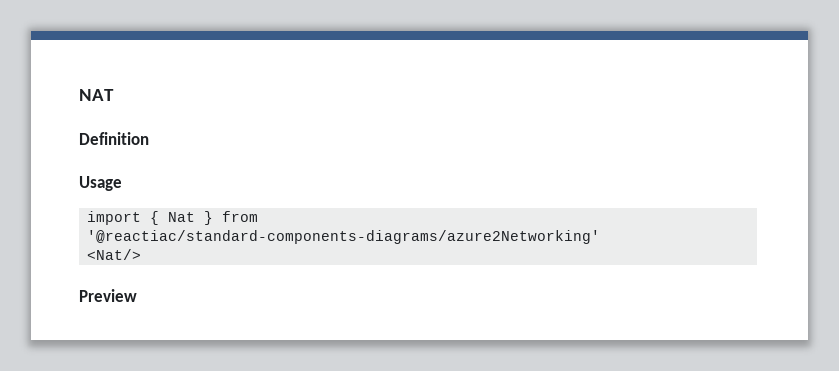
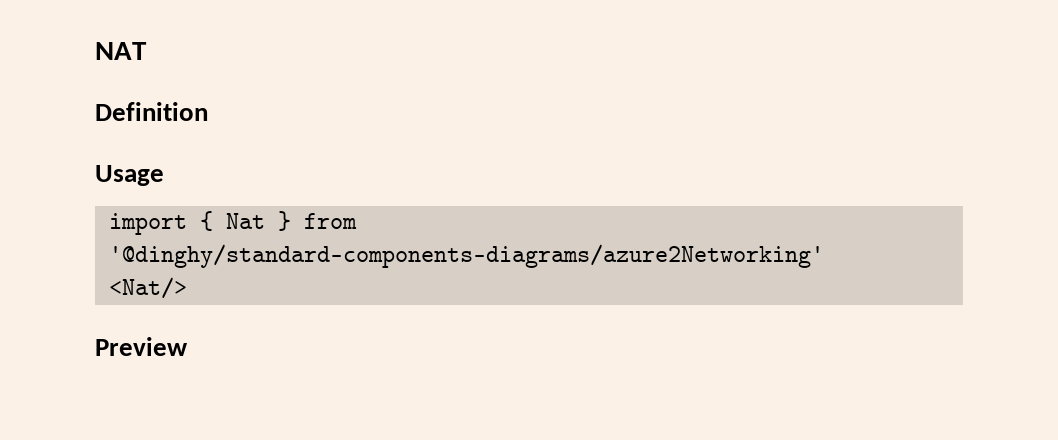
- import { Nat } from '@reactiac/standard-components-diagrams/azure2Networking'
+ import { Nat } from '@dinghy/standard-components-diagrams/azure2Networking'

